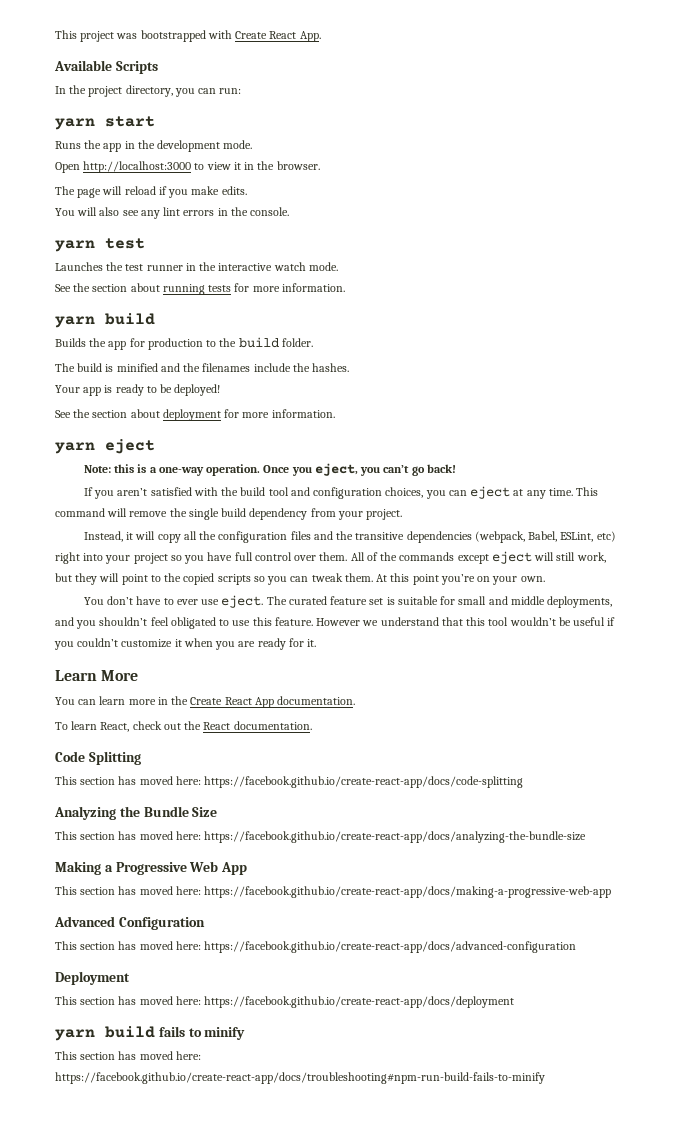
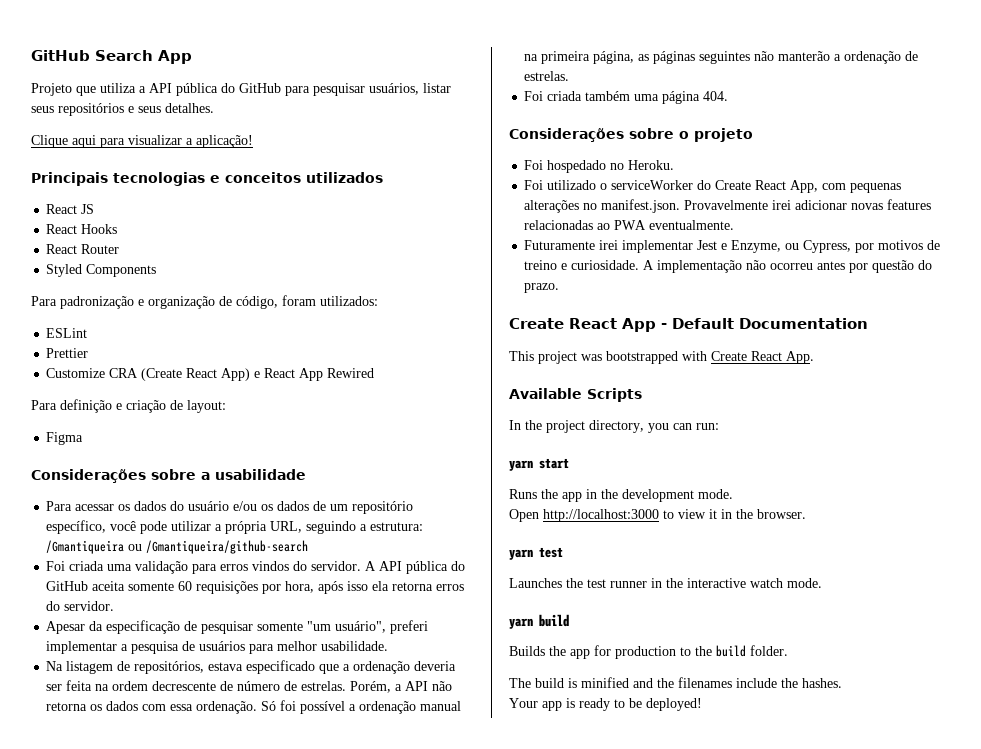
+ GitHub Search App
+ Projeto que utiliza a API pública do GitHub para pesquisar usuários, listar seus repositórios e seus detalhes.
+ Clique aqui para visualizar a aplicação!
+ Principais tecnologias e conceitos utilizados
+ React JS
+ React Hooks
+ React Router
+ Styled Components
+ Para padronização e organização de código, foram utilizados:
+ ESLint
+ Prettier
+ Customize CRA (Create React App) e React App Rewired
+ Para definição e criação de layout:
+ Figma
+ Considerações sobre a usabilidade
+ Para acessar os dados do usuário e/ou os dados de um repositório específico, você pode utilizar a própria URL, seguindo a estrutura: /Gmantiqueira ou /Gmantiqueira/github-search
+ Foi criada uma validação para erros vindos do servidor. A API pública do GitHub aceita somente 60 requisições por hora, após isso ela retorna erros do servidor.
+ Apesar da especificação de pesquisar somente "um usuário", preferi implementar a pesquisa de usuários para melhor usabilidade.
+ Na listagem de repositórios, estava especificado que a ordenação deveria ser feita na ordem decrescente de número de estrelas. Porém, a API não retorna os dados com essa ordenação. Só foi possível a ordenação manual na primeira página, as páginas seguintes não manterão a ordenação de estrelas.
+ Foi criada também uma página 404.
+ Considerações sobre o projeto
+ Foi hospedado no Heroku.
+ Foi utilizado o serviceWorker do Create React App, com pequenas alterações no manifest.json. Provavelmente irei adicionar novas features relacionadas ao PWA eventualmente.
+ Futuramente irei implementar Jest e Enzyme, ou Cypress, por motivos de treino e curiosidade. A implementação não ocorreu antes por questão do prazo.
+ Create React App - Default Documentation
- The page will reload if you make edits.
- You will also see any lint errors in the console.
- See the section about running tests for more information.
- See the section about deployment for more information.
- yarn eject
- Note: this is a one-way operation. Once you eject, you can’t go back!
- If you aren’t satisfied with the build tool and configuration choices, you can eject at any time. This command will remove the single build dependency from your project.
- Instead, it will copy all the configuration files and the transitive dependencies (webpack, Babel, ESLint, etc) right into your project so you have full control over them. All of the commands except eject will still work, but they will point to the copied scripts so you can tweak them. At this point you’re on your own.
- You don’t have to ever use eject. The curated feature set is suitable for small and middle deployments, and you shouldn’t feel obligated to use this feature. However we understand that this tool wouldn’t be useful if you couldn’t customize it when you are ready for it.
- Learn More
- You can learn more in the Create React App documentation.
- To learn React, check out the React documentation.
- Code Splitting
- This section has moved here: https://facebook.github.io/create-react-app/docs/code-splitting
- Analyzing the Bundle Size
- This section has moved here: https://facebook.github.io/create-react-app/docs/analyzing-the-bundle-size
- Making a Progressive Web App
- This section has moved here: https://facebook.github.io/create-react-app/docs/making-a-progressive-web-app
- Advanced Configuration
- This section has moved here: https://facebook.github.io/create-react-app/docs/advanced-configuration
- Deployment
- This section has moved here: https://facebook.github.io/create-react-app/docs/deployment
- yarn build fails to minify
- This section has moved here: https://facebook.github.io/create-react-app/docs/troubleshooting#npm-run-build-fails-to-minify

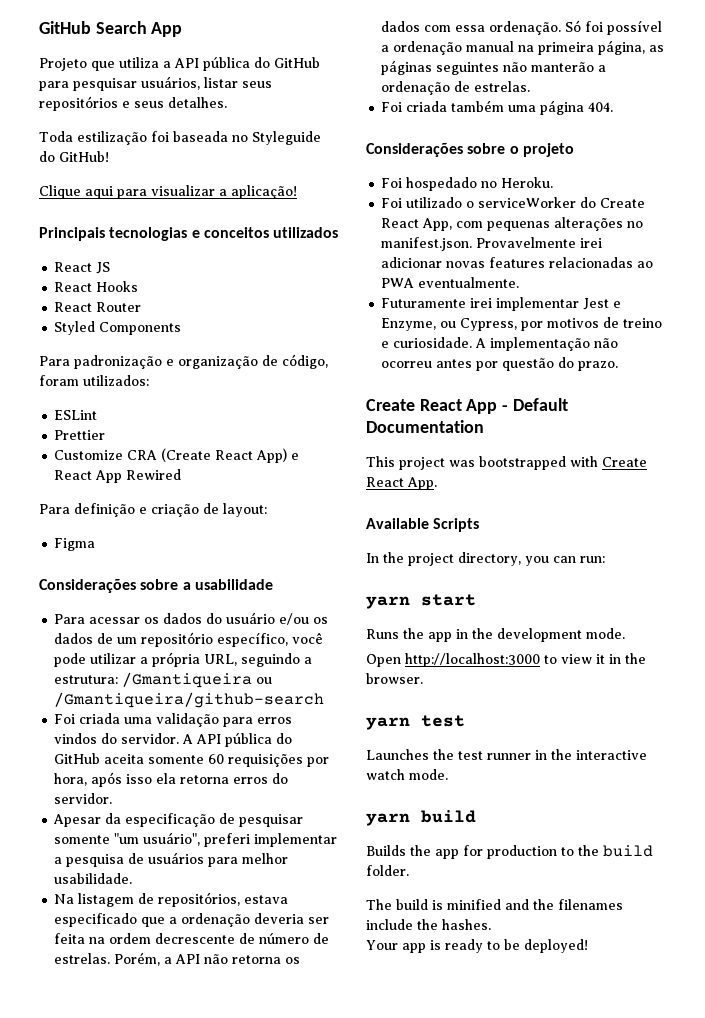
+ Toda estilização foi baseada no Styleguide do GitHub!

